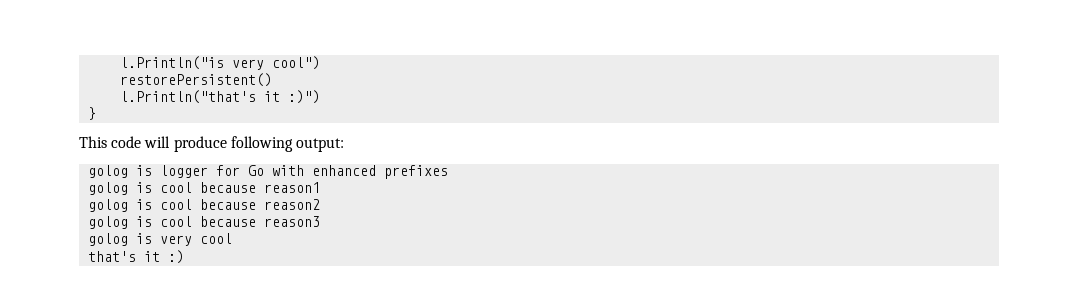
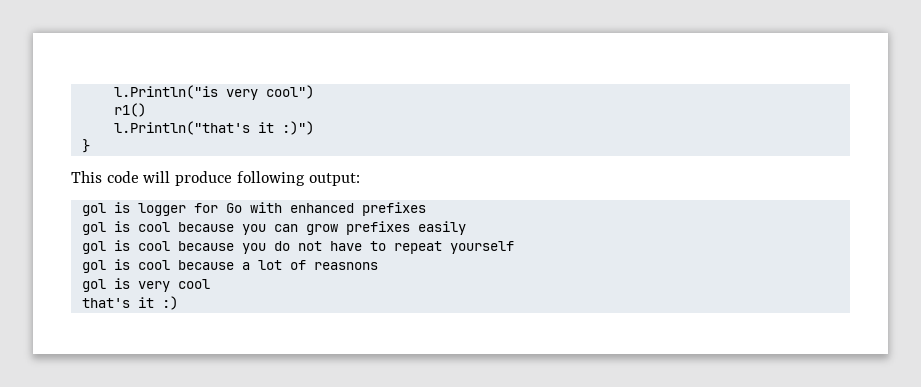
- restorePersistent()
+ r1()
- golog is logger for Go with enhanced prefixes
+ gol is logger for Go with enhanced prefixes
- golog is cool because reason1
- golog is cool because reason2
- golog is cool because reason3
- golog is very cool
+ gol is cool because you can grow prefixes easily
+ gol is cool because you do not have to repeat yourself
+ gol is cool because a lot of reasnons
+ gol is very cool

